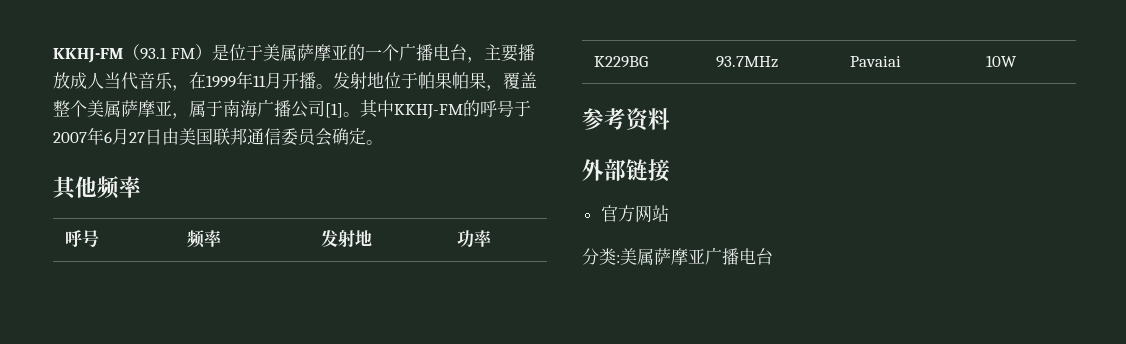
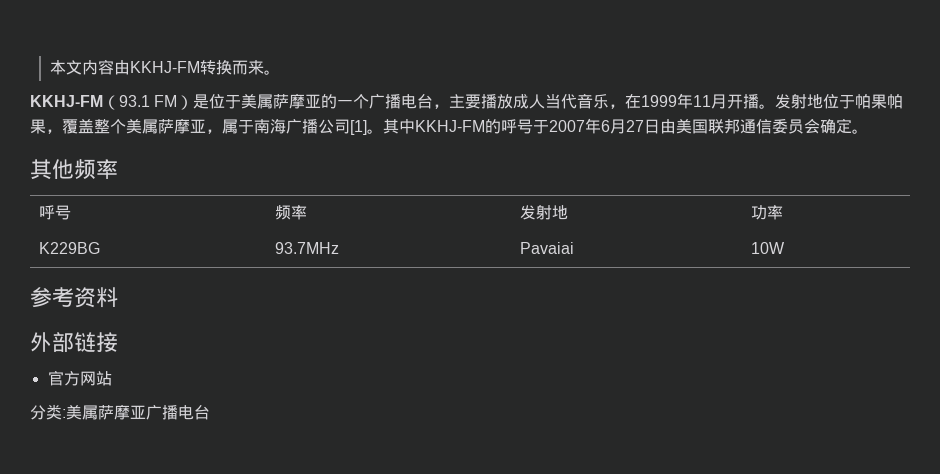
+ 本文内容由KKHJ-FM转换而来。

